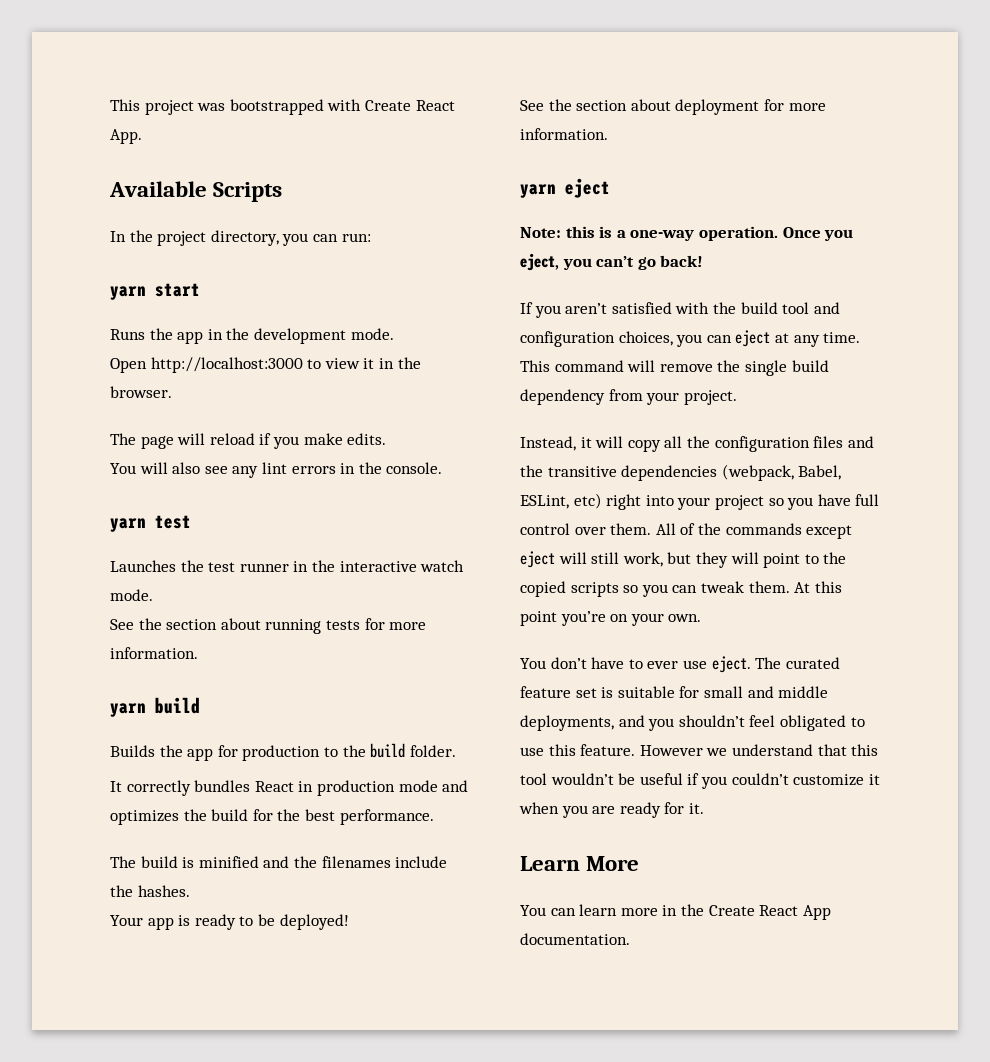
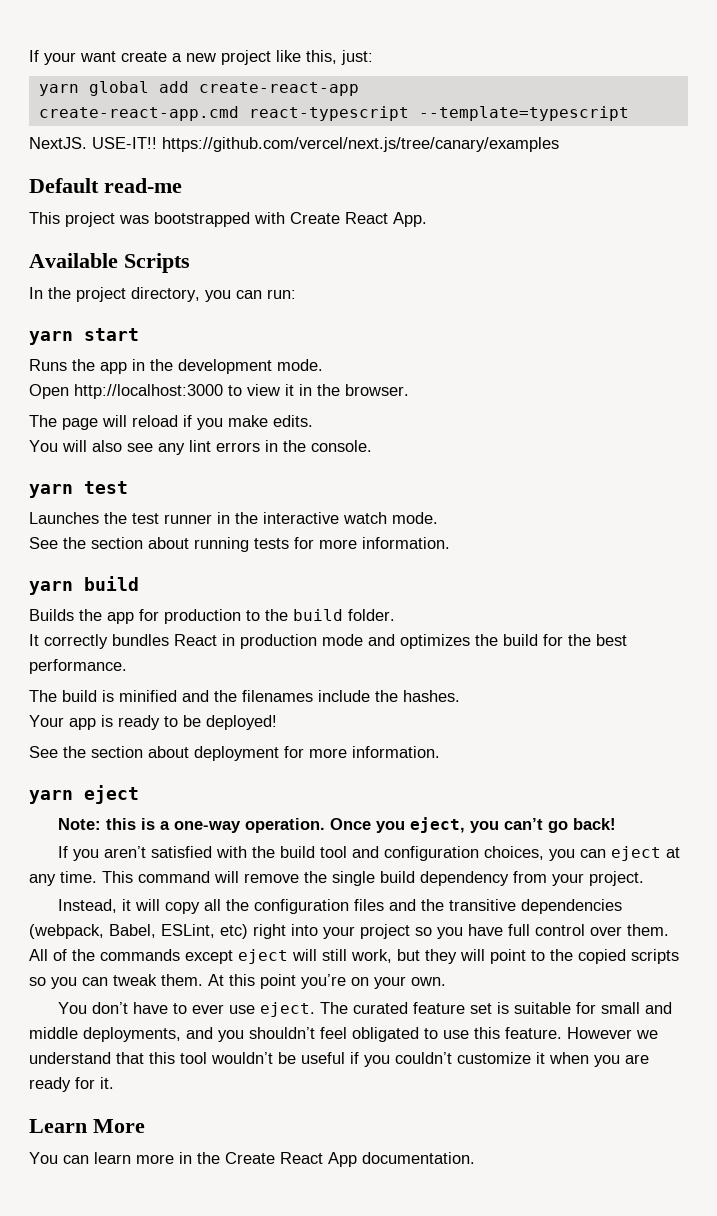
+ If your want create a new project like this, just:
+ yarn global add create-react-app
+ create-react-app.cmd react-typescript --template=typescript
+ NextJS. USE-IT!! https://github.com/vercel/next.js/tree/canary/examples
+ Default read-me

